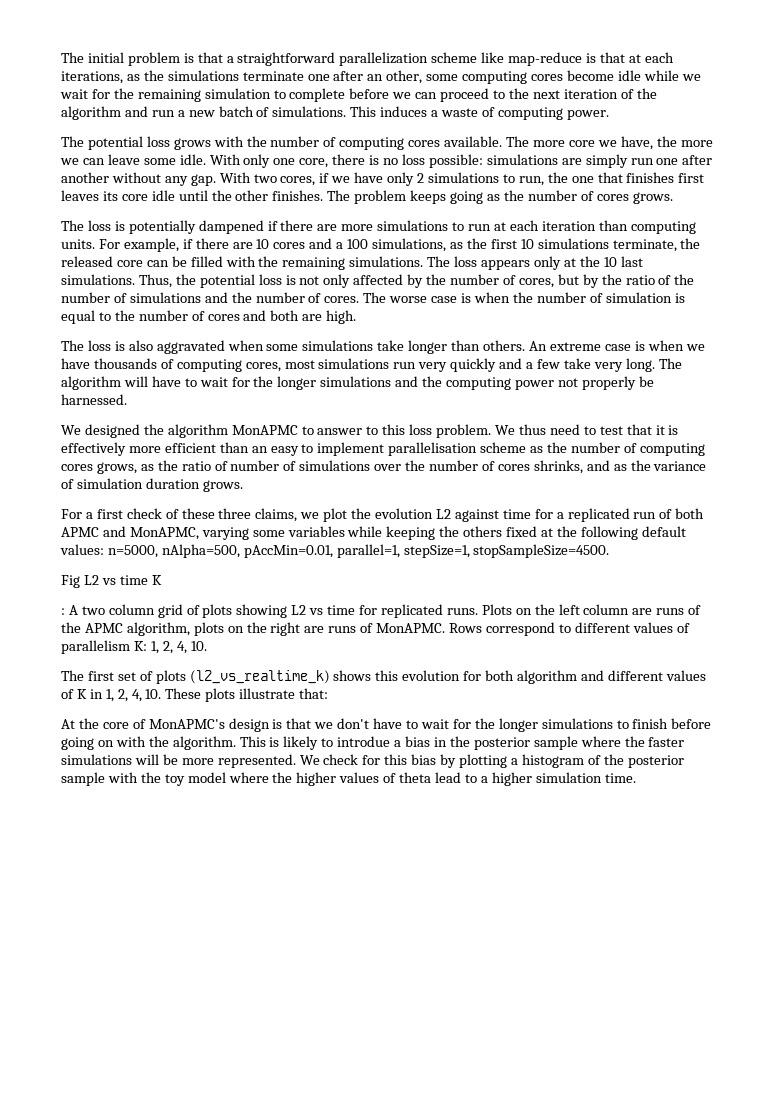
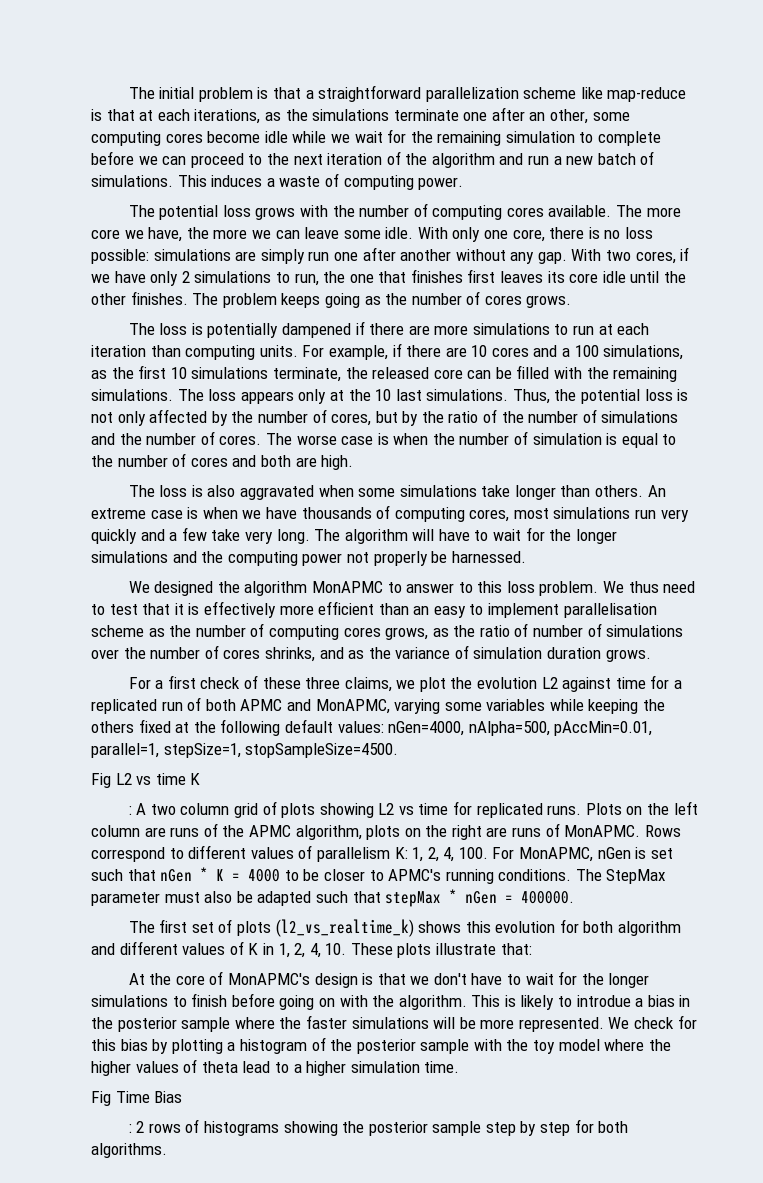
- For a first check of these three claims, we plot the evolution L2 against time for a replicated run of both APMC and MonAPMC, varying some variables while keeping the others fixed at the following default values: n=5000, nAlpha=500, pAccMin=0.01, parallel=1, stepSize=1, stopSampleSize=4500.
+ For a first check of these three claims, we plot the evolution L2 against time for a replicated run of both APMC and MonAPMC, varying some variables while keeping the others fixed at the following default values: nGen=4000, nAlpha=500, pAccMin=0.01, parallel=1, stepSize=1, stopSampleSize=4500.
- Rows correspond to different values of parallelism K: 1, 2, 4, 10.
+ Rows correspond to different values of parallelism K: 1, 2, 4, 100. For MonAPMC, nGen is set such that nGen * K = 4000 to be closer to APMC's running conditions. The StepMax parameter must also be adapted such that stepMax * nGen = 400000.
+ Fig Time Bias
+ : 2 rows of histograms showing the posterior sample step by step for both algorithms.

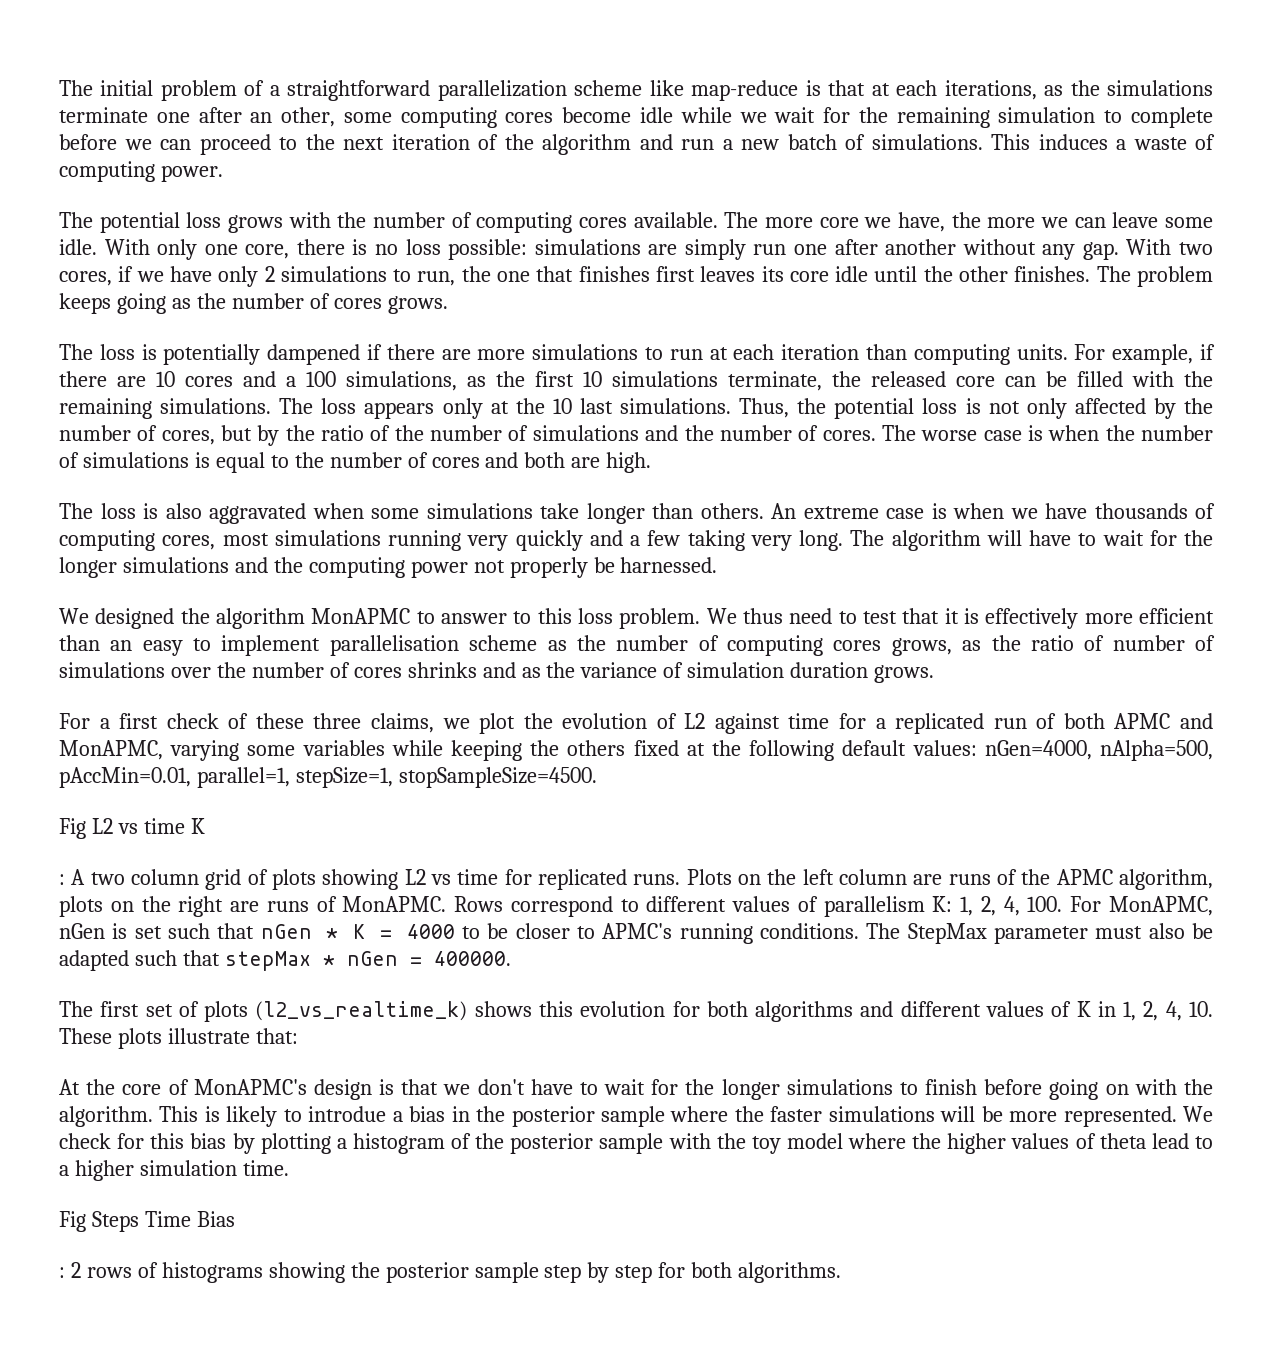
- The initial problem is that a straightforward parallelization scheme like map-reduce is that at each iterations, as the simulations terminate one after an other, some computing cores become idle while we wait for the remaining simulation to complete before we can proceed to the next iteration of the algorithm and run a new batch of simulations.
+ The initial problem of a straightforward parallelization scheme like map-reduce is that at each iterations, as the simulations terminate one after an other, some computing cores become idle while we wait for the remaining simulation to complete before we can proceed to the next iteration of the algorithm and run a new batch of simulations.
- The worse case is when the number of simulation is equal to the number of cores and both are high.
+ The worse case is when the number of simulations is equal to the number of cores and both are high.
- An extreme case is when we have thousands of computing cores, most simulations run very quickly and a few take very long.
+ An extreme case is when we have thousands of computing cores, most simulations running very quickly and a few taking very long.
- We thus need to test that it is effectively more efficient than an easy to implement parallelisation scheme as the number of computing cores grows, as the ratio of number of simulations over the number of cores shrinks, and as the variance of simulation duration grows.
+ We thus need to test that it is effectively more efficient than an easy to implement parallelisation scheme as the number of computing cores grows, as the ratio of number of simulations over the number of cores shrinks and as the variance of simulation duration grows.
- For a first check of these three claims, we plot the evolution L2 against time for a replicated run of both APMC and MonAPMC, varying some variables while keeping the others fixed at the following default values: nGen=4000, nAlpha=500, pAccMin=0.01, parallel=1, stepSize=1, stopSampleSize=4500.
+ For a first check of these three claims, we plot the evolution of L2 against time for a replicated run of both APMC and MonAPMC, varying some variables while keeping the others fixed at the following default values: nGen=4000, nAlpha=500, pAccMin=0.01, parallel=1, stepSize=1, stopSampleSize=4500.
- The first set of plots (l2_vs_realtime_k) shows this evolution for both algorithm and different values of K in 1, 2, 4, 10. These plots illustrate that:
+ The first set of plots (l2_vs_realtime_k) shows this evolution for both algorithms and different values of K in 1, 2, 4, 10. These plots illustrate that:
- Fig Time Bias
+ Fig Steps Time Bias

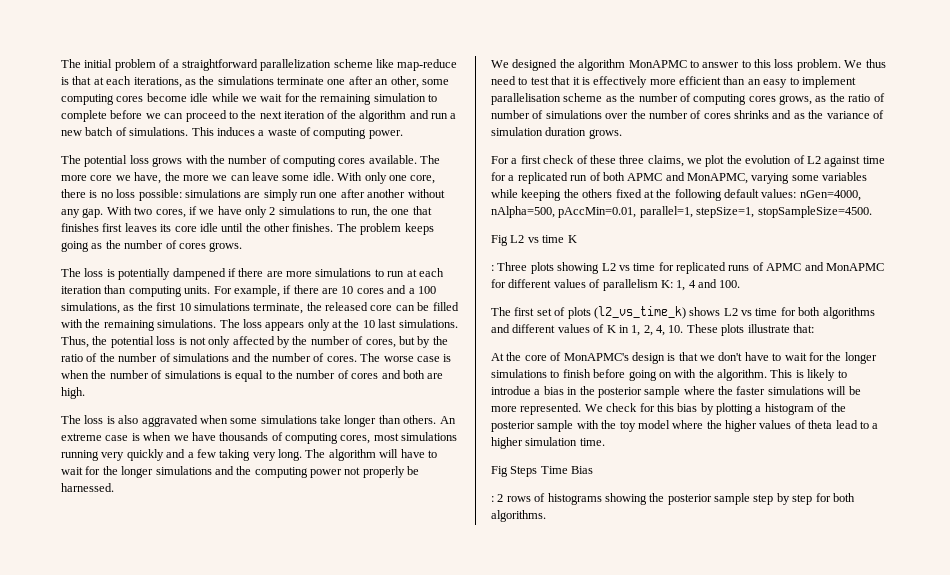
- : A two column grid of plots showing L2 vs time for replicated runs. Plots on the left column are runs of the APMC algorithm, plots on the right are runs of MonAPMC. Rows correspond to different values of parallelism K: 1, 2, 4, 100. For MonAPMC, nGen is set such that nGen * K = 4000 to be closer to APMC's running conditions. The StepMax parameter must also be adapted such that stepMax * nGen = 400000.
+ : Three plots showing L2 vs time for replicated runs of APMC and MonAPMC for different values of parallelism K: 1, 4 and 100.
- The first set of plots (l2_vs_realtime_k) shows this evolution for both algorithms and different values of K in 1, 2, 4, 10. These plots illustrate that:
+ The first set of plots (l2_vs_time_k) shows L2 vs time for both algorithms and different values of K in 1, 2, 4, 10. These plots illustrate that:

